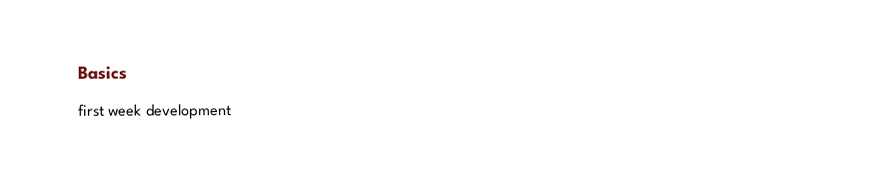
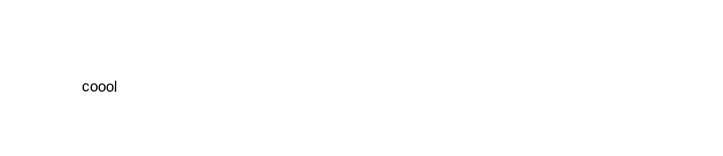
- Basics
- first week development
+ coool

